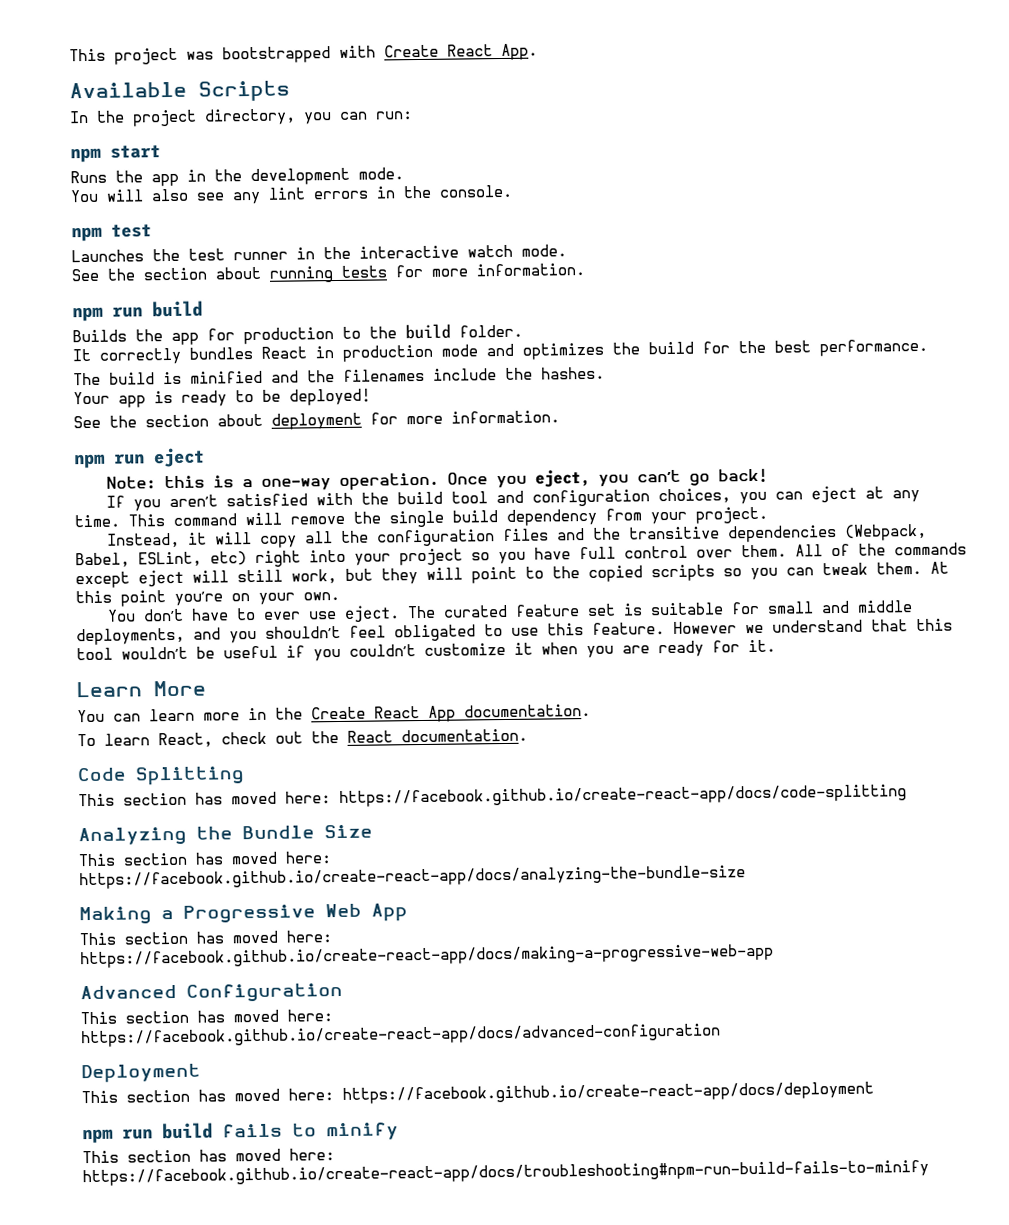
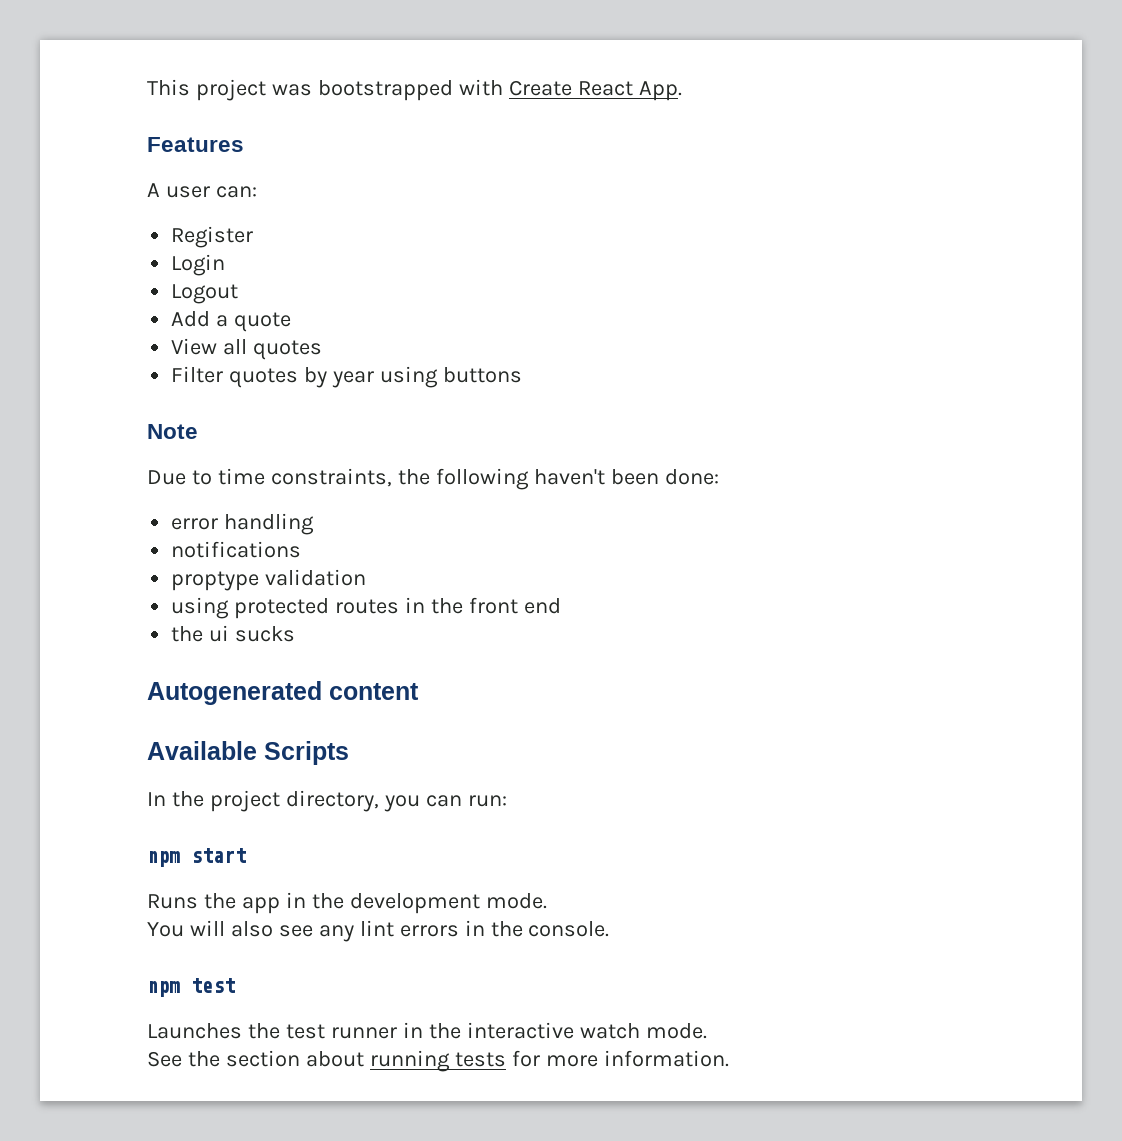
+ Features
+ A user can:
+ Register
+ Login
+ Logout
+ Add a quote
+ View all quotes
+ Filter quotes by year using buttons
+ Note
+ Due to time constraints, the following haven't been done:
+ error handling
+ notifications
+ proptype validation
+ using protected routes in the front end
+ the ui sucks
+ Autogenerated content
  See the section about running tests for more information.
- npm run build
- Builds the app for production to the build folder.
- It correctly bundles React in production mode and optimizes the build for the best performance.
- The build is minified and the filenames include the hashes.
- Your app is ready to be deployed!
- See the section about deployment for more information.
- npm run eject
- Note: this is a one-way operation. Once you eject, you can’t go back!
- If you aren’t satisfied with the build tool and configuration choices, you can eject at any time. This command will remove the single build dependency from your project.
- Instead, it will copy all the configuration files and the transitive dependencies (Webpack, Babel, ESLint, etc) right into your project so you have full control over them. All of the commands except eject will still work, but they will point to the copied scripts so you can tweak them. At this point you’re on your own.
- You don’t have to ever use eject. The curated feature set is suitable for small and middle deployments, and you shouldn’t feel obligated to use this feature. However we understand that this tool wouldn’t be useful if you couldn’t customize it when you are ready for it.
- Learn More
- You can learn more in the Create React App documentation.
- To learn React, check out the React documentation.
- Code Splitting
- This section has moved here: https://facebook.github.io/create-react-app/docs/code-splitting
- Analyzing the Bundle Size
- This section has moved here: https://facebook.github.io/create-react-app/docs/analyzing-the-bundle-size
- Making a Progressive Web App
- This section has moved here: https://facebook.github.io/create-react-app/docs/making-a-progressive-web-app
- Advanced Configuration
- This section has moved here: https://facebook.github.io/create-react-app/docs/advanced-configuration
- Deployment
- This section has moved here: https://facebook.github.io/create-react-app/docs/deployment
- npm run build fails to minify
- This section has moved here: https://facebook.github.io/create-react-app/docs/troubleshooting#npm-run-build-fails-to-minify

